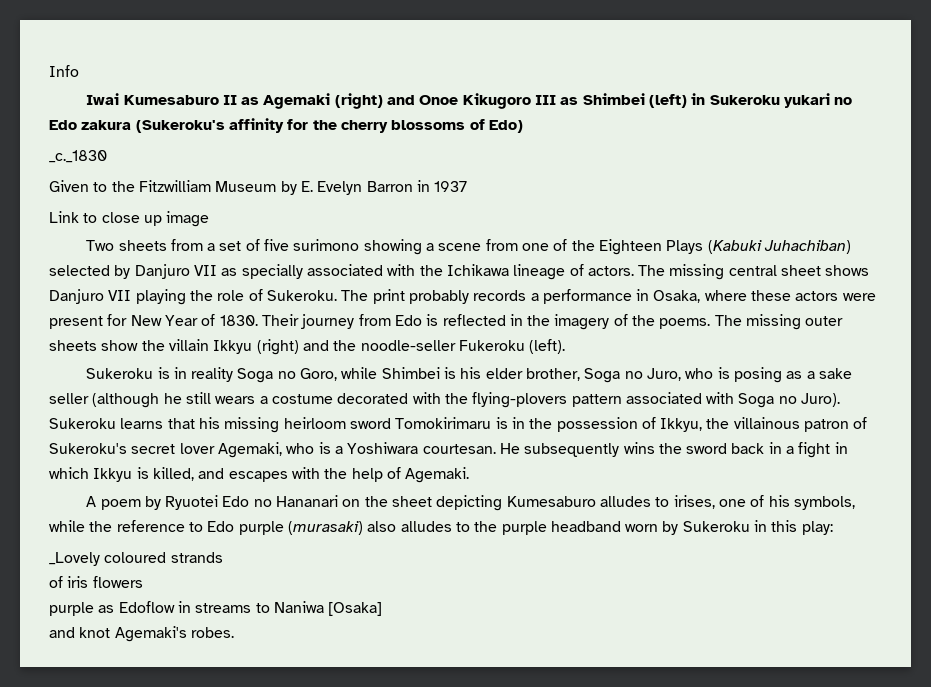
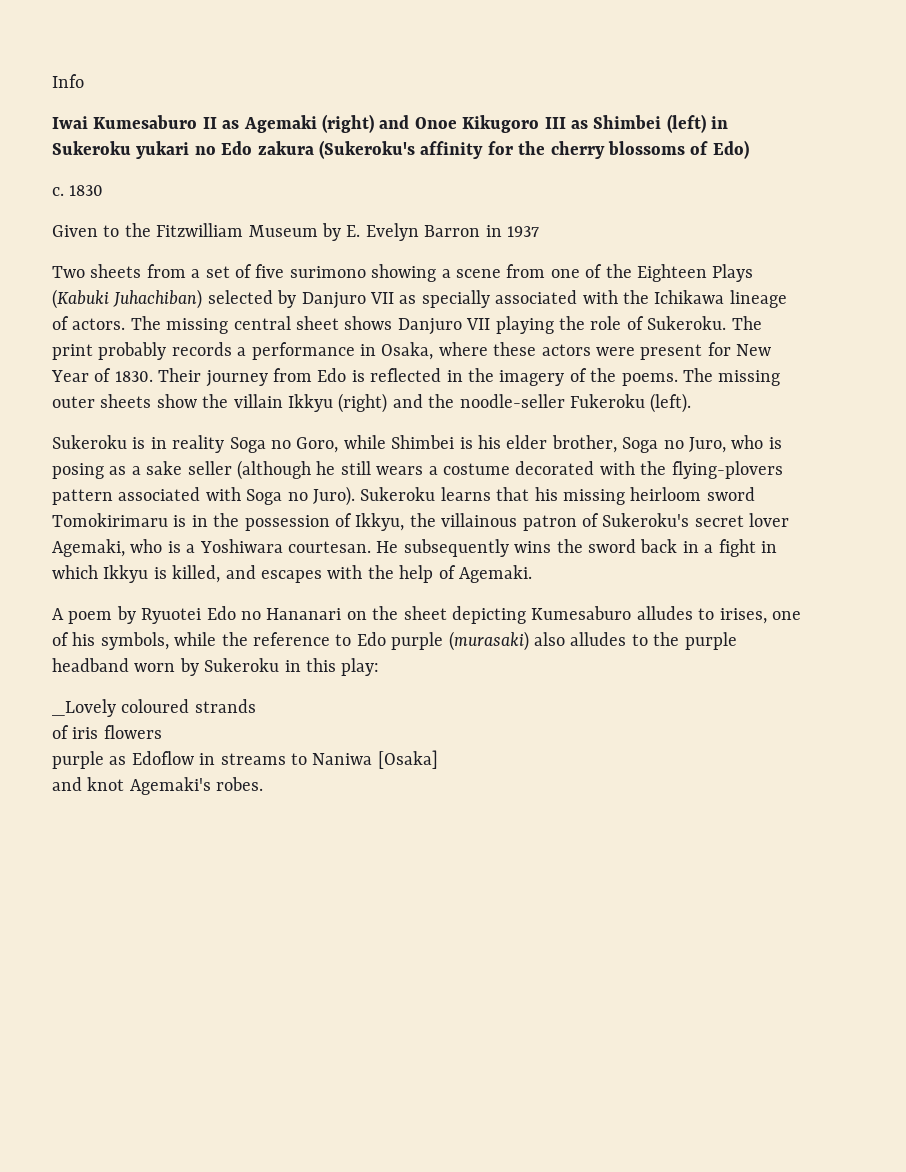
- _c._1830
+ c. 1830
- Link to close up image

